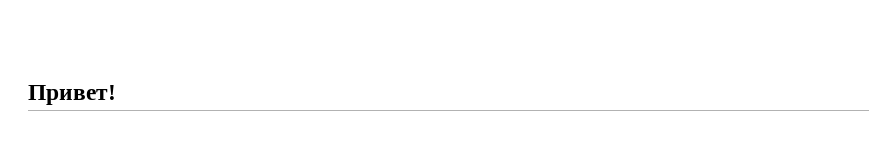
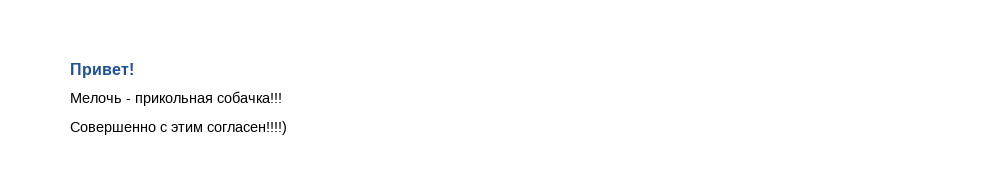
+ Мелочь - прикольная собачка!!!
+ Совершенно с этим согласен!!!!)

